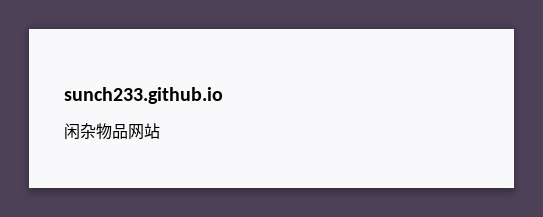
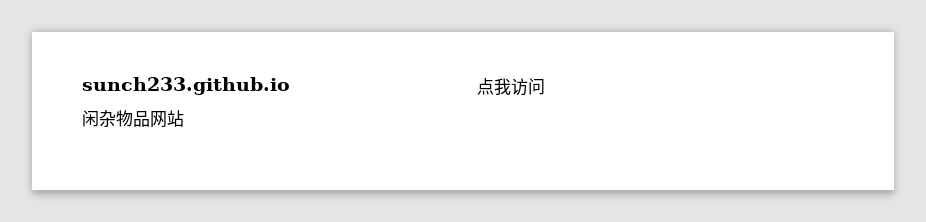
+ 点我访问

